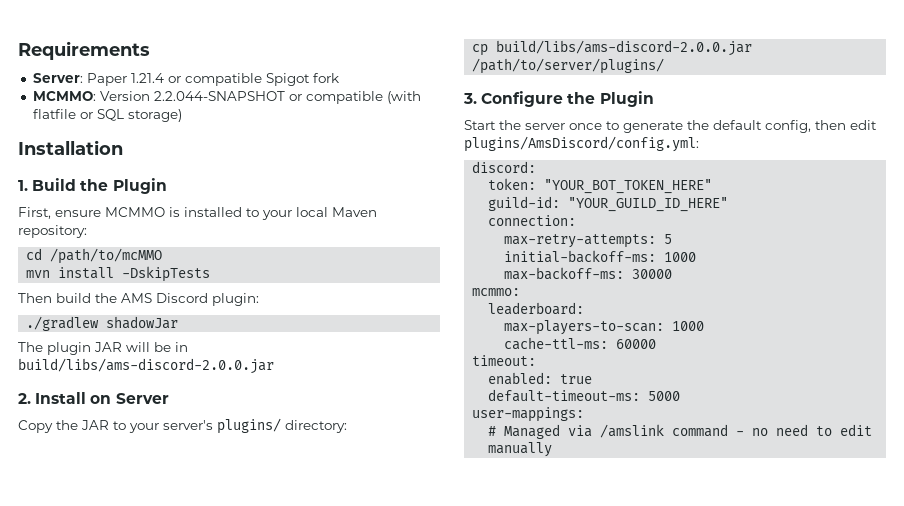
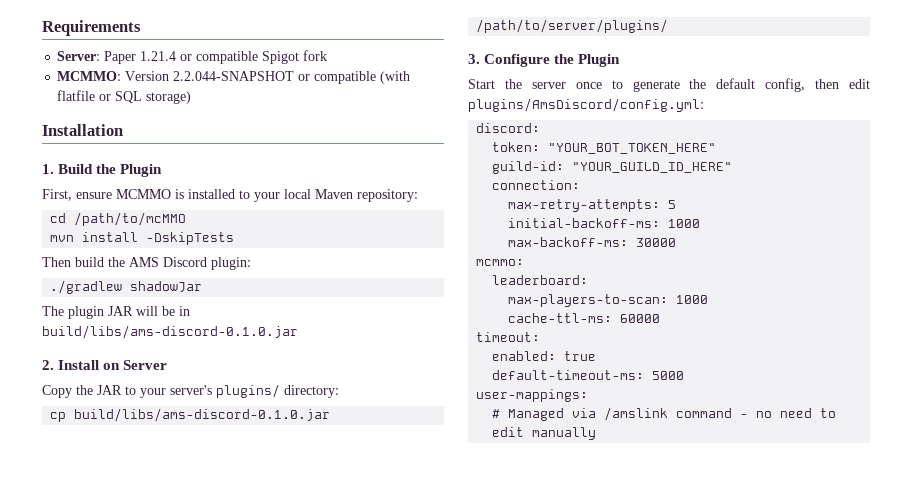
- The plugin JAR will be in build/libs/ams-discord-2.0.0.jar
+ The plugin JAR will be in build/libs/ams-discord-0.1.0.jar
- cp build/libs/ams-discord-2.0.0.jar /path/to/server/plugins/
+ cp build/libs/ams-discord-0.1.0.jar /path/to/server/plugins/

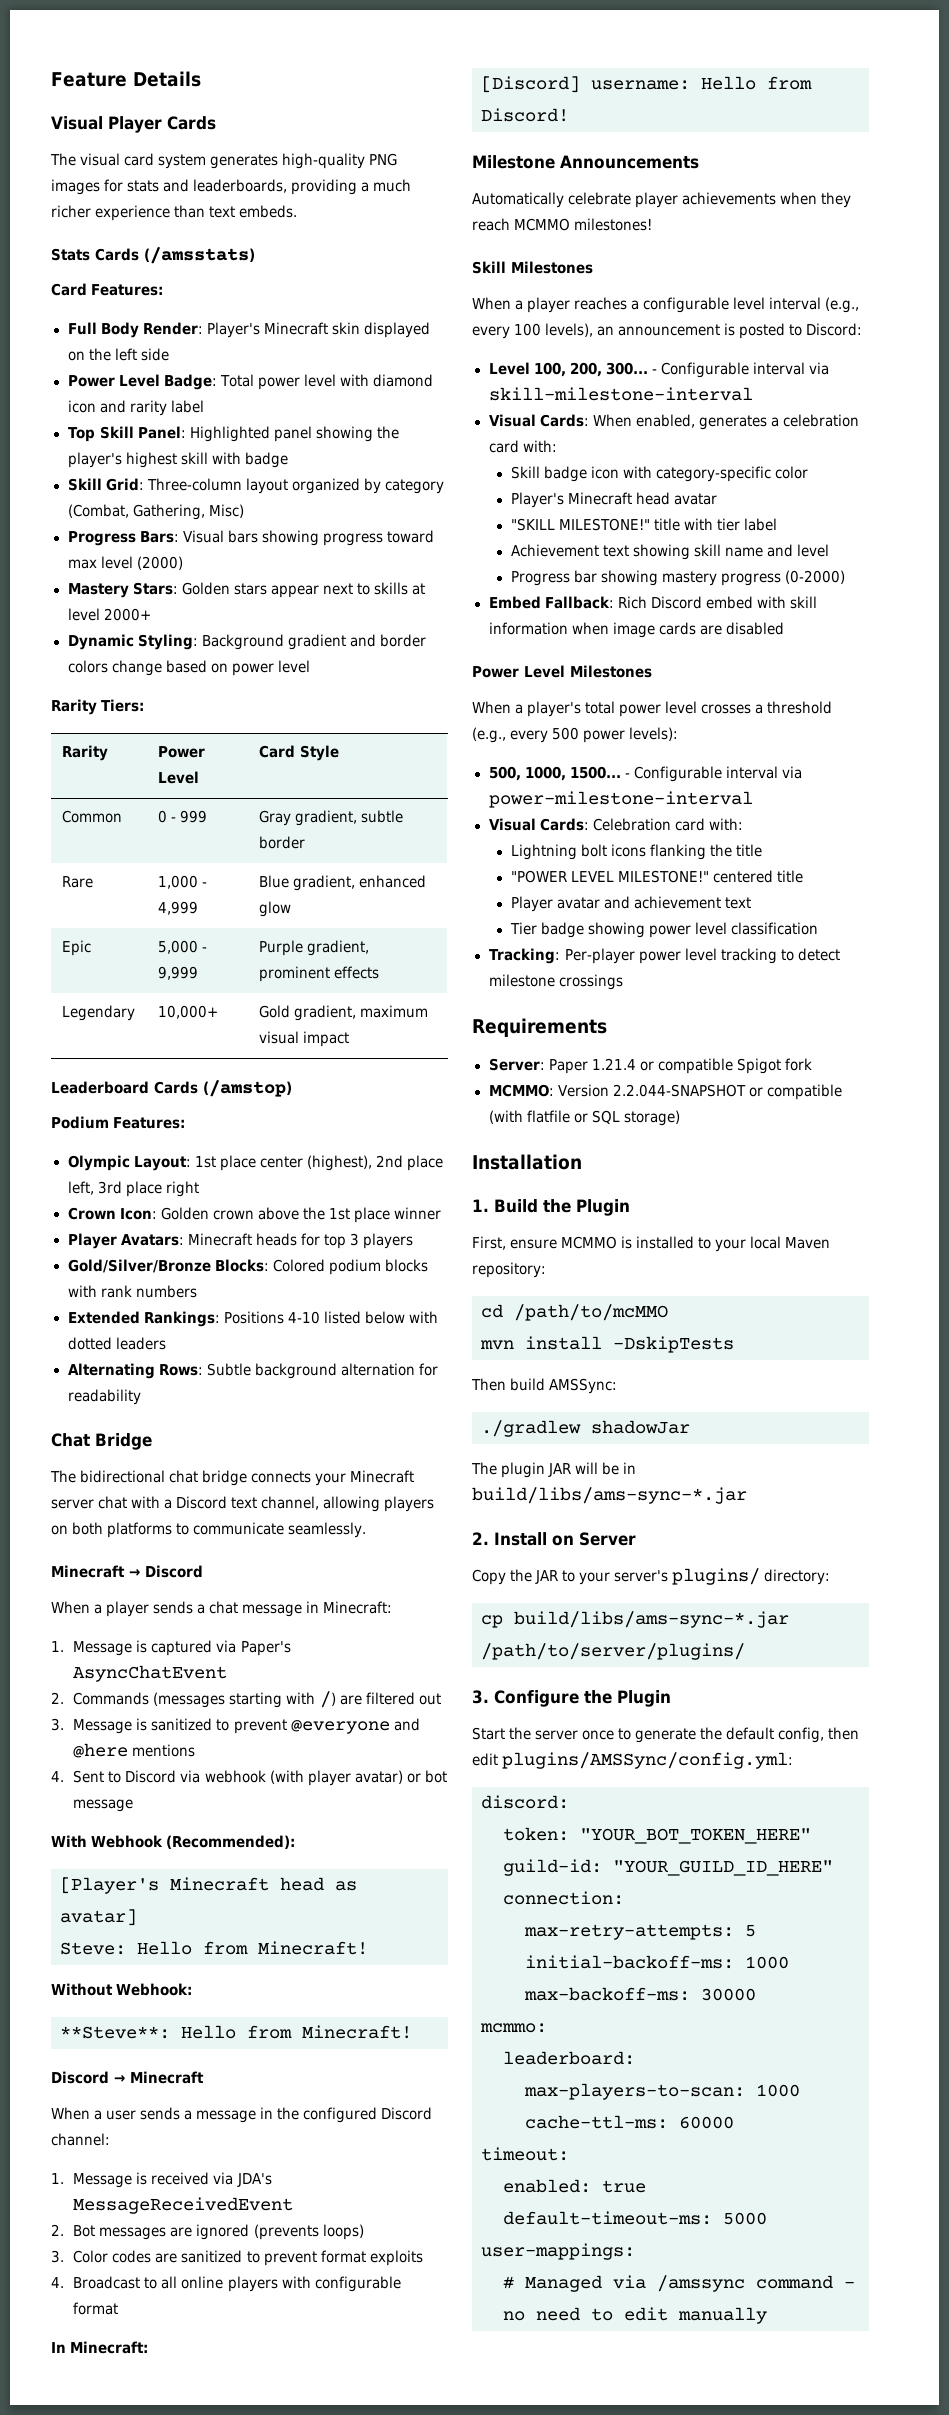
+ Feature Details
+ Visual Player Cards
+ The visual card system generates high-quality PNG images for stats and leaderboards, providing a much richer experience than text embeds.
+ Stats Cards (/amsstats)
+ Card Features:
+ Full Body Render: Player's Minecraft skin displayed on the left side
+ Power Level Badge: Total power level with diamond icon and rarity label
+ Top Skill Panel: Highlighted panel showing the player's highest skill with badge
+ Skill Grid: Three-column layout organized by category (Combat, Gathering, Misc)
+ Progress Bars: Visual bars showing progress toward max level (2000)
+ Mastery Stars: Golden stars appear next to skills at level 2000+
+ Dynamic Styling: Background gradient and border colors change based on power level
+ Rarity Tiers:
+ Rarity | Power Level | Card Style
+ Common | 0 - 999 | Gray gradient, subtle border
+ Rare | 1,000 - 4,999 | Blue gradient, enhanced glow
+ Epic | 5,000 - 9,999 | Purple gradient, prominent effects
+ Legendary | 10,000+ | Gold gradient, maximum visual impact
+ Leaderboard Cards (/amstop)
+ Podium Features:
+ Olympic Layout: 1st place center (highest), 2nd place left, 3rd place right
+ Crown Icon: Golden crown above the 1st place winner
+ Player Avatars: Minecraft heads for top 3 players
+ Gold/Silver/Bronze Blocks: Colored podium blocks with rank numbers
+ Extended Rankings: Positions 4-10 listed below with dotted leaders
+ Alternating Rows: Subtle background alternation for readability
+ Chat Bridge
+ The bidirectional chat bridge connects your Minecraft server chat with a Discord text channel, allowing players on both platforms to communicate seamlessly.
+ Minecraft → Discord
+ When a player sends a chat message in Minecraft:
+ 1. Message is captured via Paper's AsyncChatEvent
+ 2. Commands (messages starting with /) are filtered out
+ 3. Message is sanitized to prevent @everyone and @here mentions
+ 4. Sent to Discord via webhook (with player avatar) or bot message
+ With Webhook (Recommended):
+ [Player's Minecraft head as avatar]
+ Steve: Hello from Minecraft!
+ Without Webhook:
+ **Steve**: Hello from Minecraft!
+ Discord → Minecraft
+ When a user sends a message in the configured Discord channel:
+ 1. Message is received via JDA's MessageReceivedEvent
+ 2. Bot messages are ignored (prevents loops)
+ 3. Color codes are sanitized to prevent format exploits
+ 4. Broadcast to all online players with configurable format
+ In Minecraft:
+ [Discord] username: Hello from Discord!
+ Milestone Announcements
+ Automatically celebrate player achievements when they reach MCMMO milestones!
+ Skill Milestones
+ When a player reaches a configurable level interval (e.g., every 100 levels), an announcement is posted to Discord:
+ Level 100, 200, 300... - Configurable interval via skill-milestone-interval
+ Visual Cards: When enabled, generates a celebration card with:
+ Skill badge icon with category-specific color
+ Player's Minecraft head avatar
+ "SKILL MILESTONE!" title with tier label
+ Achievement text showing skill name and level
+ Progress bar showing mastery progress (0-2000)
+ Embed Fallback: Rich Discord embed with skill information when image cards are disabled
+ Power Level Milestones
+ When a player's total power level crosses a threshold (e.g., every 500 power levels):
+ 500, 1000, 1500... - Configurable interval via power-milestone-interval
+ Visual Cards: Celebration card with:
+ Lightning bolt icons flanking the title
+ "POWER LEVEL MILESTONE!" centered title
+ Player avatar and achievement text
+ Tier badge showing power level classification
+ Tracking: Per-player power level tracking to detect milestone crossings
- Then build the AMS Discord plugin:
+ Then build AMSSync:
- The plugin JAR will be in build/libs/ams-discord-0.1.0.jar
+ The plugin JAR will be in build/libs/ams-sync-*.jar
- cp build/libs/ams-discord-0.1.0.jar /path/to/server/plugins/
+ cp build/libs/ams-sync-*.jar /path/to/server/plugins/
- Start the server once to generate the default config, then edit plugins/AmsDiscord/config.yml:
+ Start the server once to generate the default config, then edit plugins/AMSSync/config.yml:
- # Managed via /amslink command - no need to edit manually
+ # Managed via /amssync command - no need to edit manually

